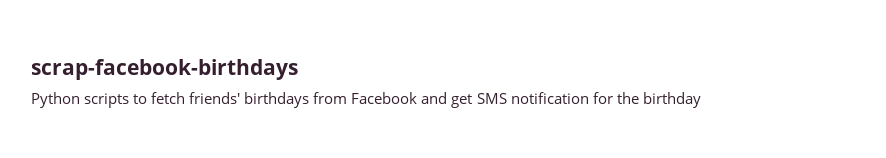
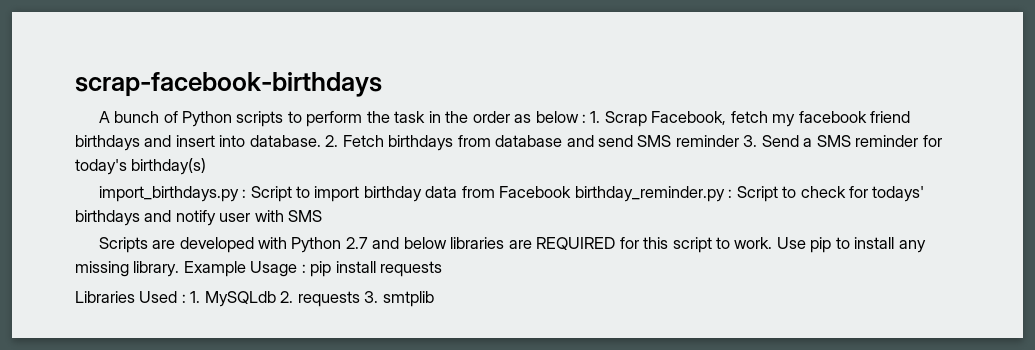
- Python scripts to fetch friends' birthdays from Facebook and get SMS notification for the birthday
+ A bunch of Python scripts to perform the task in the order as below : 1. Scrap Facebook, fetch my facebook friend birthdays and insert into database. 2. Fetch birthdays from database and send SMS reminder 3. Send a SMS reminder for today's birthday(s)
+ import_birthdays.py : Script to import birthday data from Facebook birthday_reminder.py : Script to check for todays' birthdays and notify user with SMS
+ Scripts are developed with Python 2.7 and below libraries are REQUIRED for this script to work. Use pip to install any missing library. Example Usage : pip install requests
+ Libraries Used : 1. MySQLdb 2. requests 3. smtplib

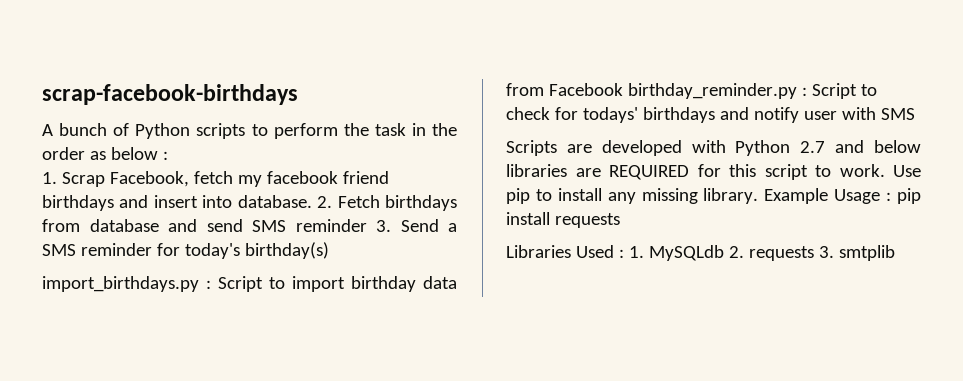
- A bunch of Python scripts to perform the task in the order as below : 1. Scrap Facebook, fetch my facebook friend birthdays and insert into database.
+ A bunch of Python scripts to perform the task in the order as below :
+ 1. Scrap Facebook, fetch my facebook friend birthdays and insert into database.

